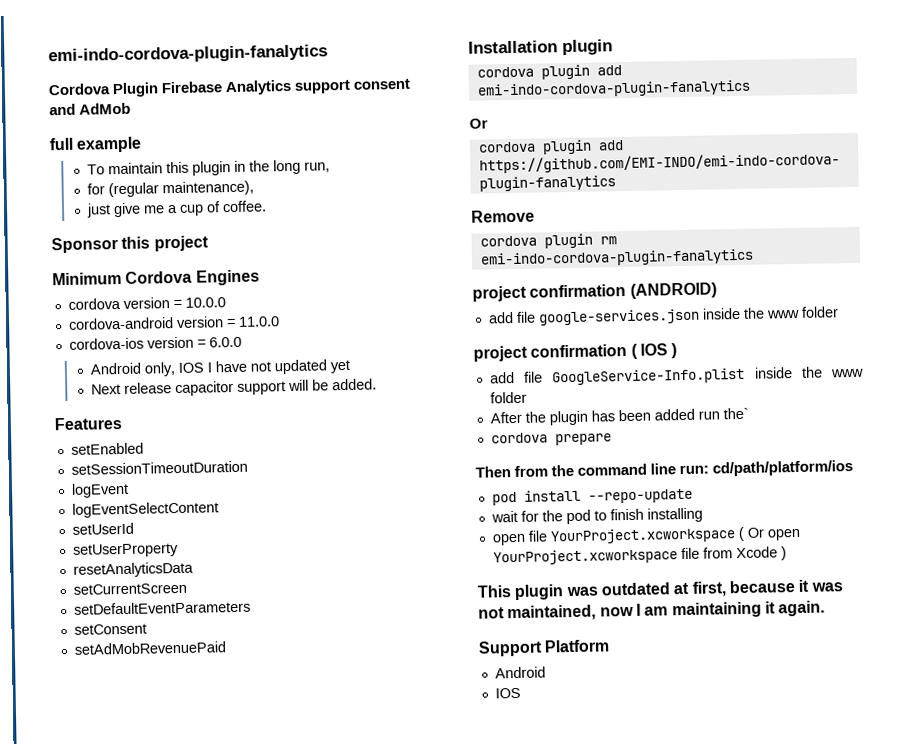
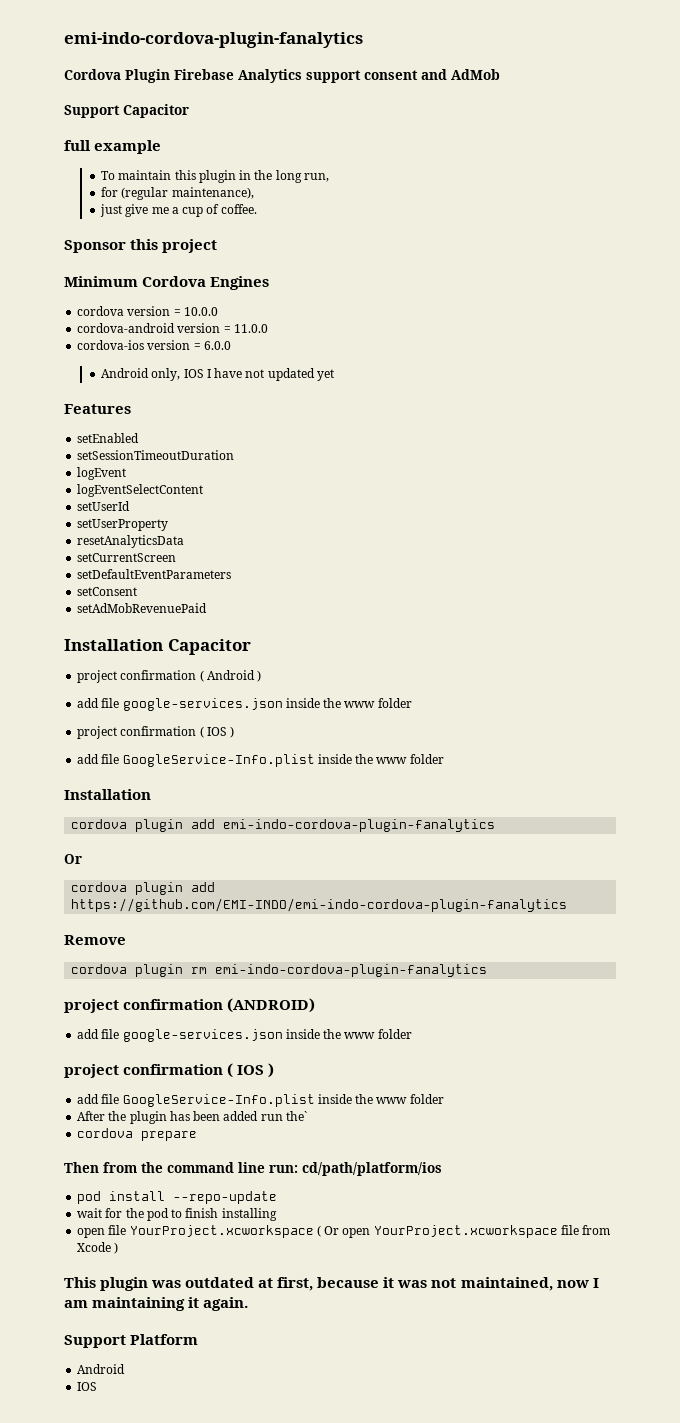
+ Support Capacitor
- Next release capacitor support will be added.
- Installation plugin
+ Installation Capacitor
+ project confirmation ( Android )
+ add file google-services.json inside the www folder
+ project confirmation ( IOS )
+ add file GoogleService-Info.plist inside the www folder
+ Installation

